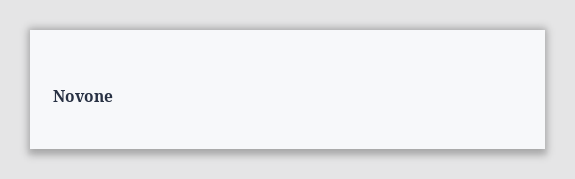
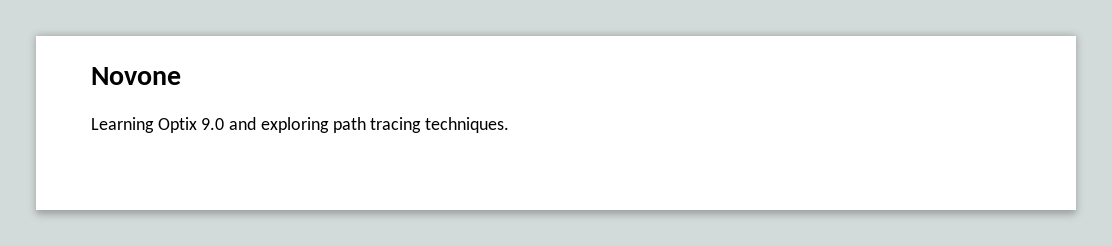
+ Learning Optix 9.0 and exploring path tracing techniques.

